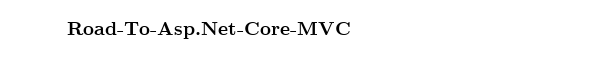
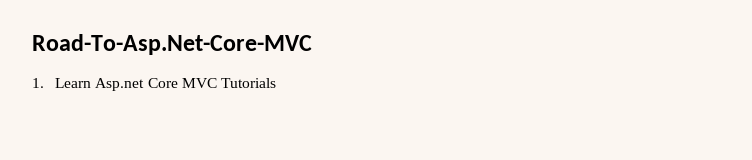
+ 1. Learn Asp.net Core MVC Tutorials

